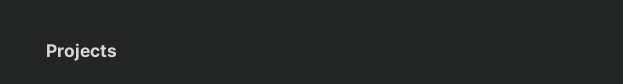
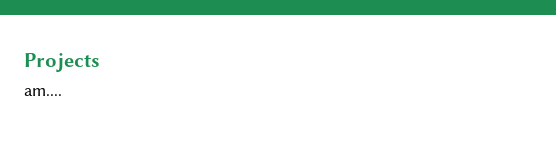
+ am....

